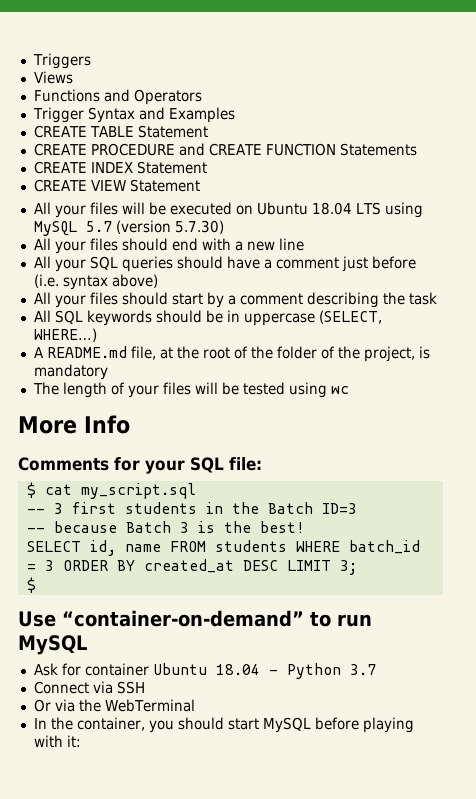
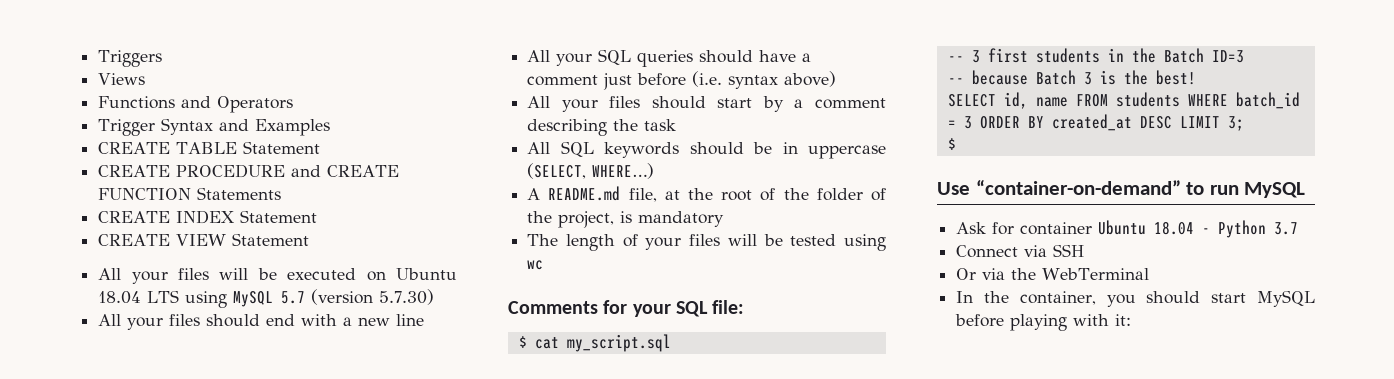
- More Info

